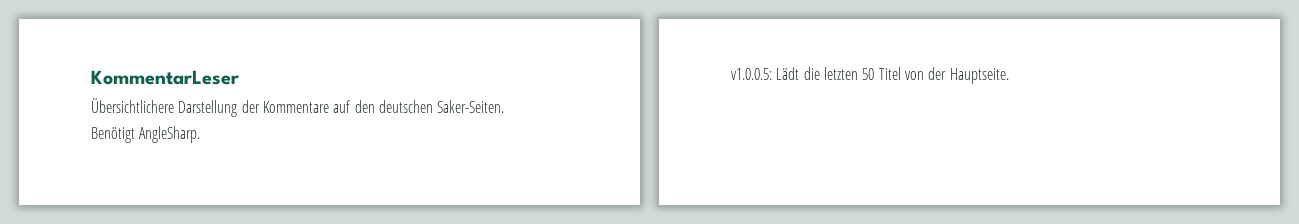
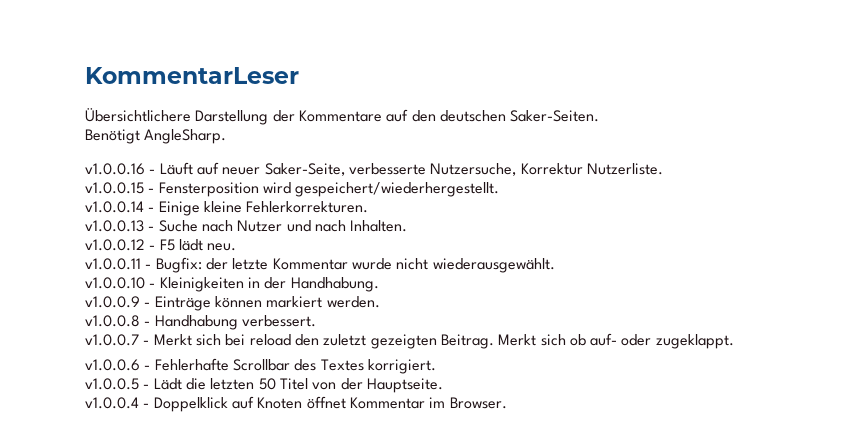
- v1.0.0.5: Lädt die letzten 50 Titel von der Hauptseite.
+ v1.0.0.16 - Läuft auf neuer Saker-Seite, verbesserte Nutzersuche, Korrektur Nutzerliste.
+ v1.0.0.15 - Fensterposition wird gespeichert/wiederhergestellt.
+ v1.0.0.14 - Einige kleine Fehlerkorrekturen.
+ v1.0.0.13 - Suche nach Nutzer und nach Inhalten.
+ v1.0.0.12 - F5 lädt neu.
+ v1.0.0.11 - Bugfix: der letzte Kommentar wurde nicht wiederausgewählt.
+ v1.0.0.10 - Kleinigkeiten in der Handhabung.
+ v1.0.0.9 - Einträge können markiert werden.
+ v1.0.0.8 - Handhabung verbessert.
+ v1.0.0.7 - Merkt sich bei reload den zuletzt gezeigten Beitrag. Merkt sich ob auf- oder zugeklappt.
+ v1.0.0.6 - Fehlerhafte Scrollbar des Textes korrigiert.
+ v1.0.0.5 - Lädt die letzten 50 Titel von der Hauptseite.
+ v1.0.0.4 - Doppelklick auf Knoten öffnet Kommentar im Browser.

